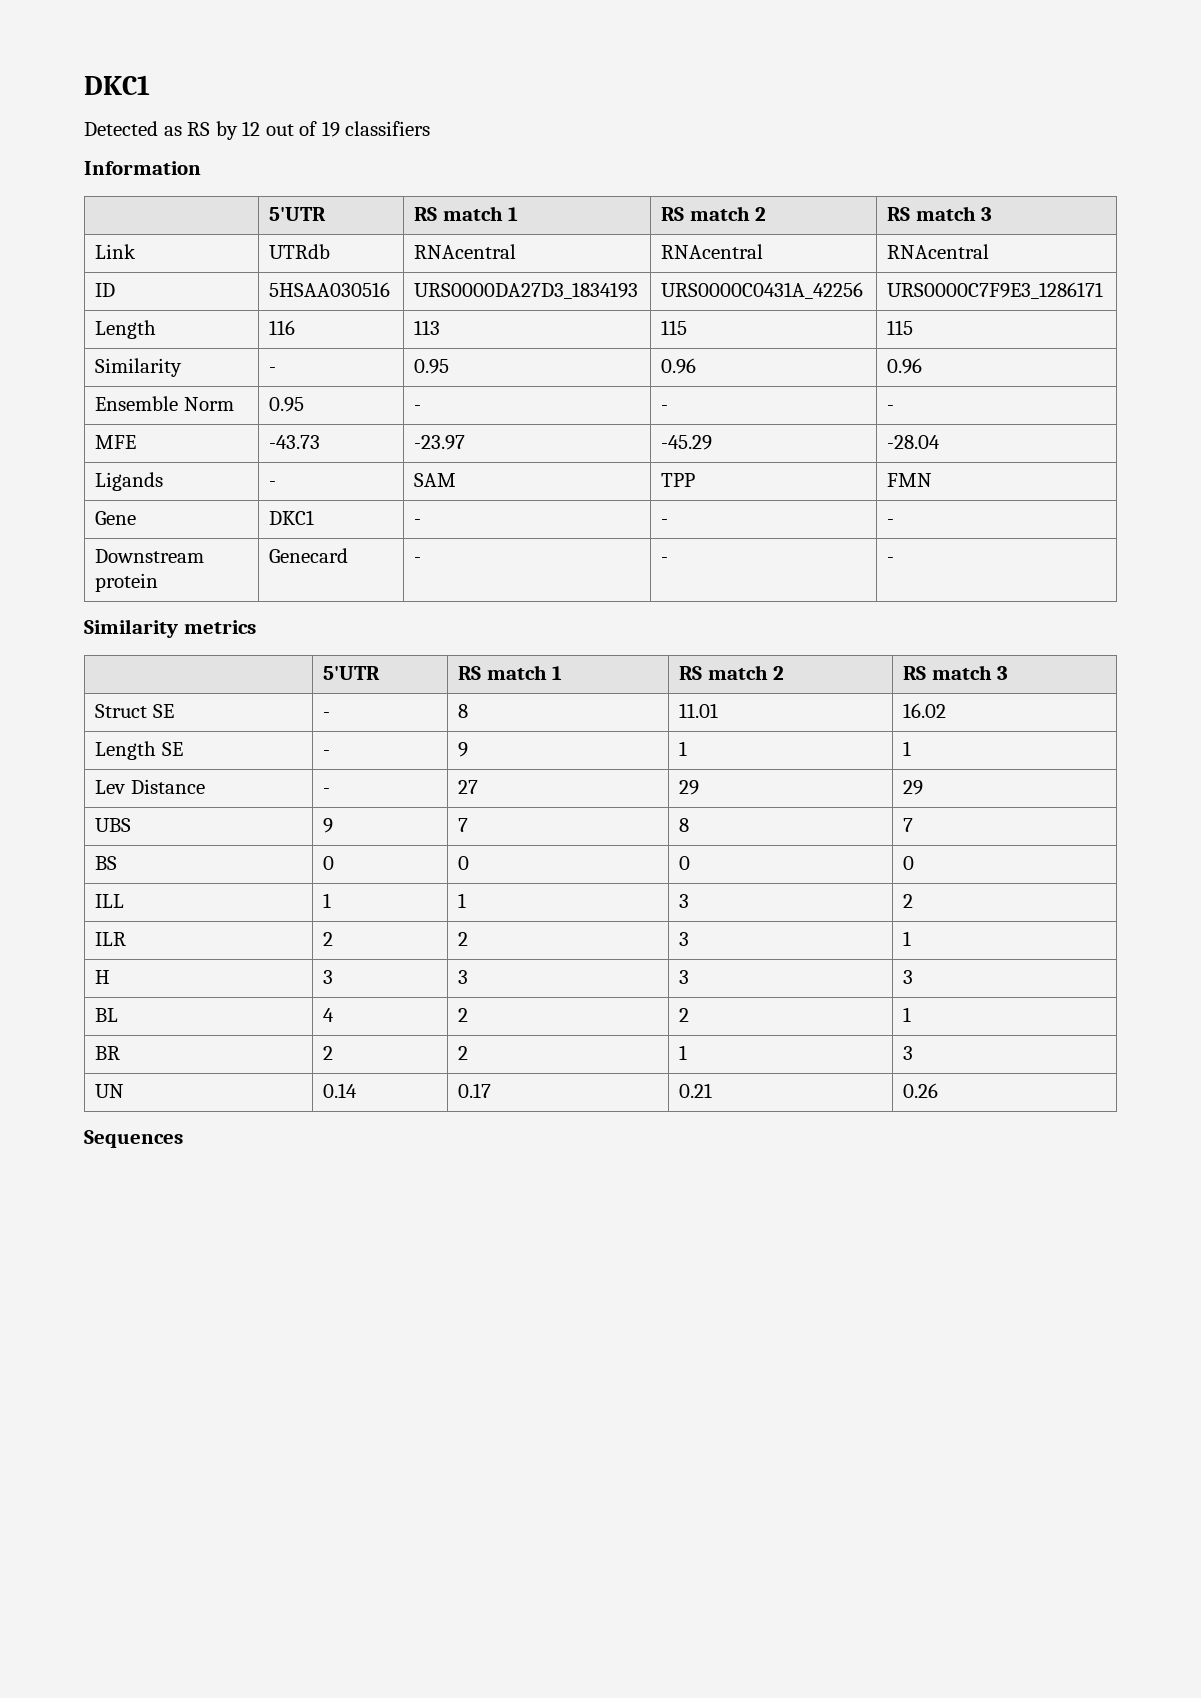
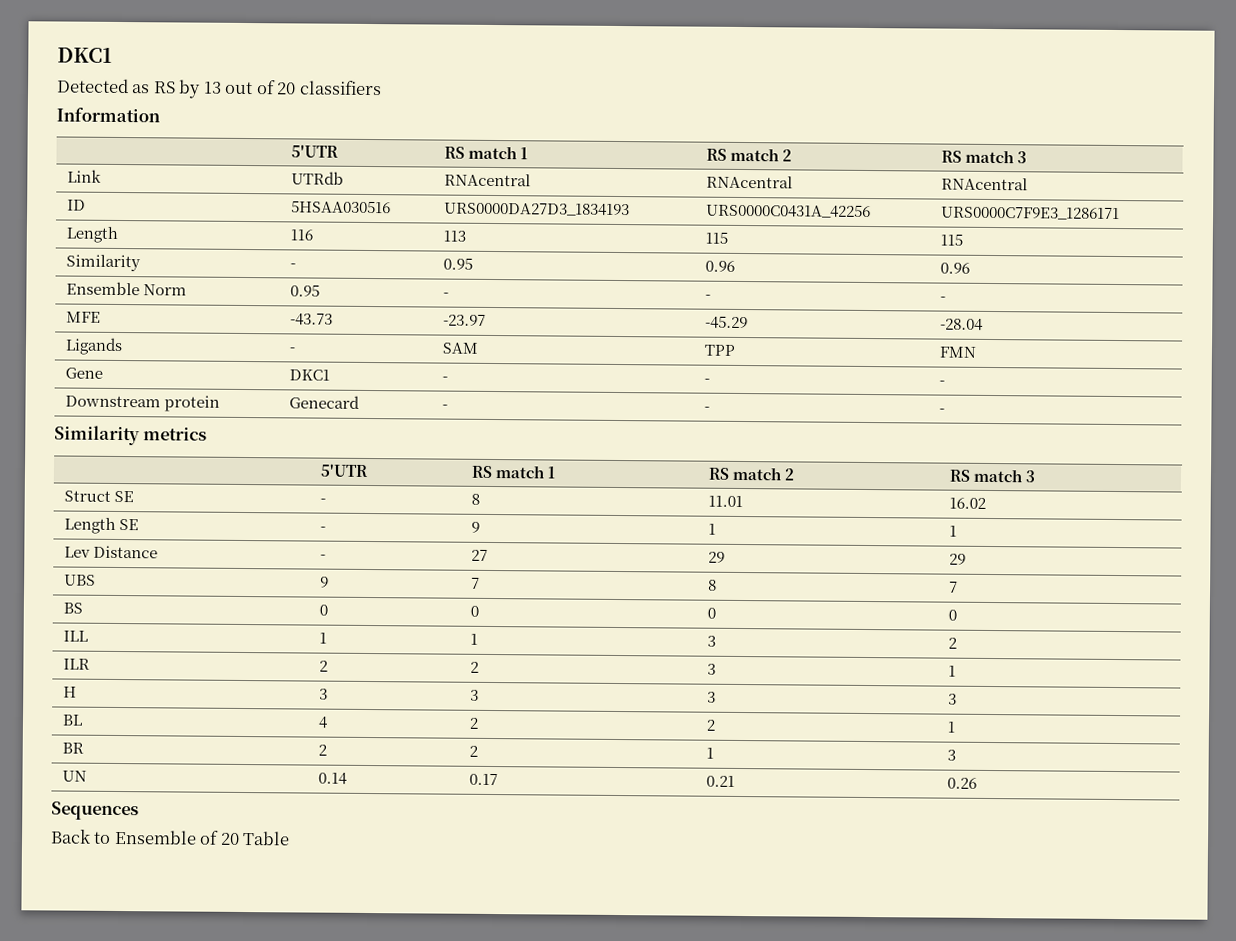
- Detected as RS by 12 out of 19 classifiers
+ Detected as RS by 13 out of 20 classifiers
+ Back to Ensemble of 20 Table

